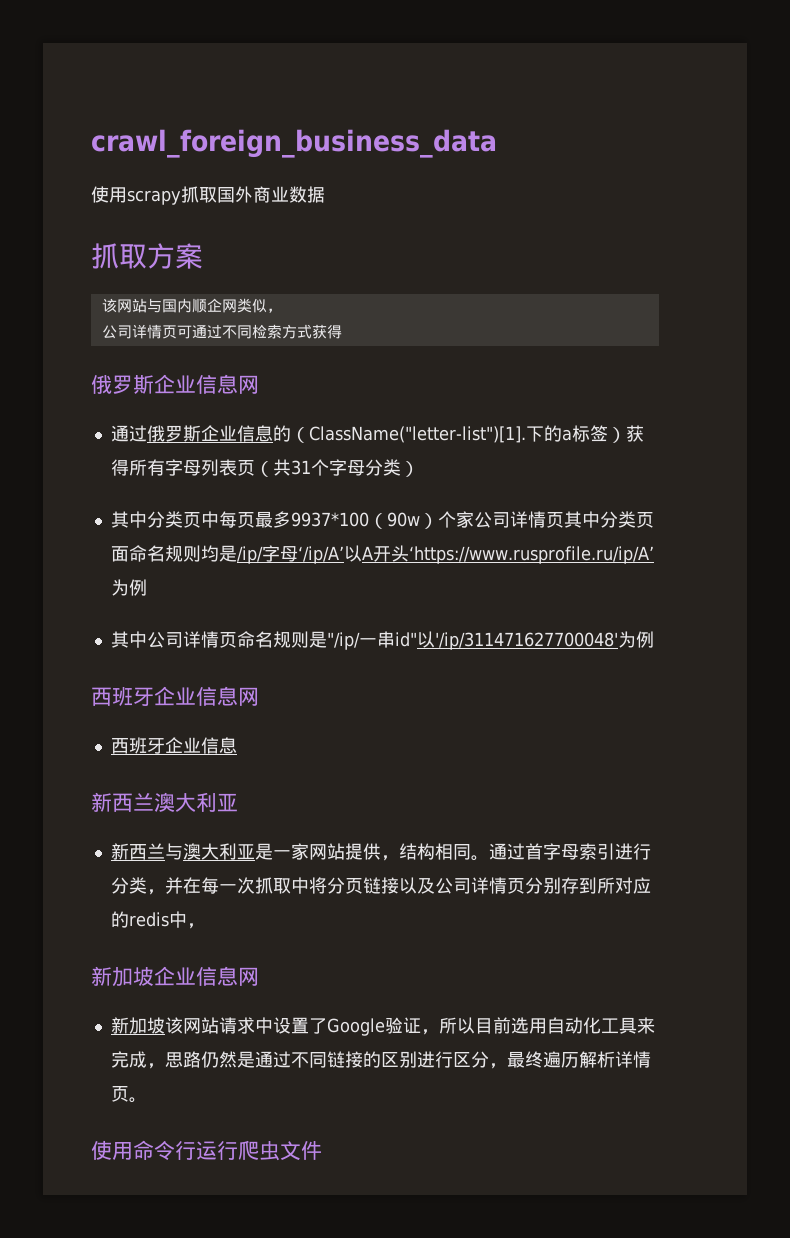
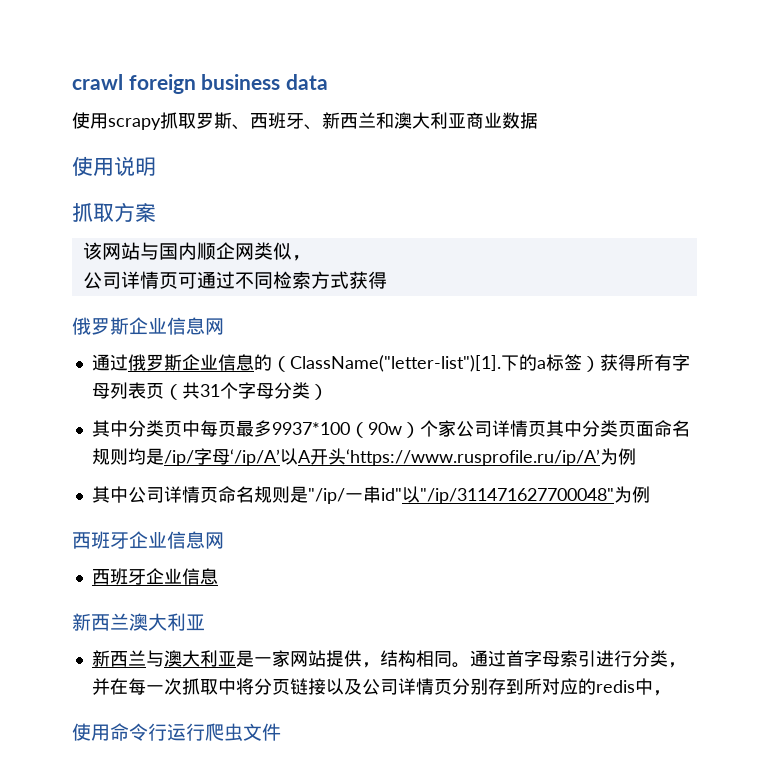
- crawl_foreign_business_data
+ crawl foreign business data
- 使用scrapy抓取国外商业数据
+ 使用scrapy抓取罗斯、西班牙、新西兰和澳大利亚商业数据
+ 使用说明
- 其中公司详情页命名规则是"/ip/一串id"以'/ip/311471627700048'为例
+ 其中公司详情页命名规则是"/ip/一串id"以"/ip/311471627700048"为例
- 新加坡企业信息网
- 新加坡该网站请求中设置了Google验证，所以目前选用自动化工具来完成，思路仍然是通过不同链接的区别进行区分，最终遍历解析详情页。

